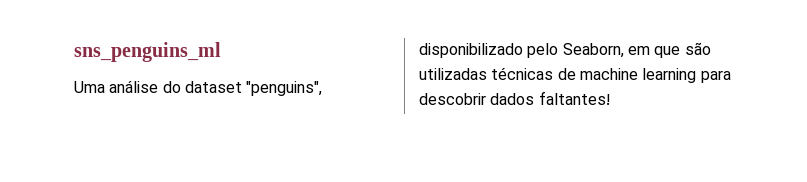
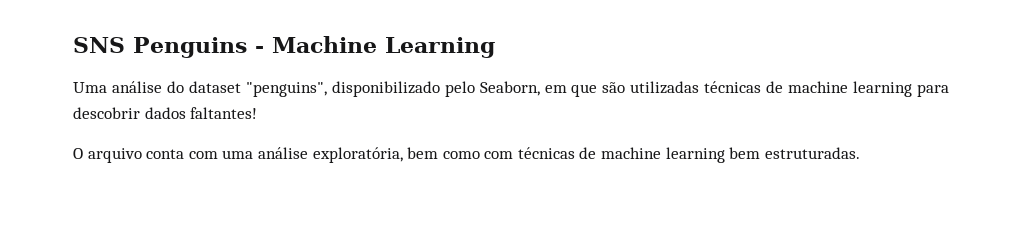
- sns_penguins_ml
+ SNS Penguins - Machine Learning
+ O arquivo conta com uma análise exploratória, bem como com técnicas de machine learning bem estruturadas.

